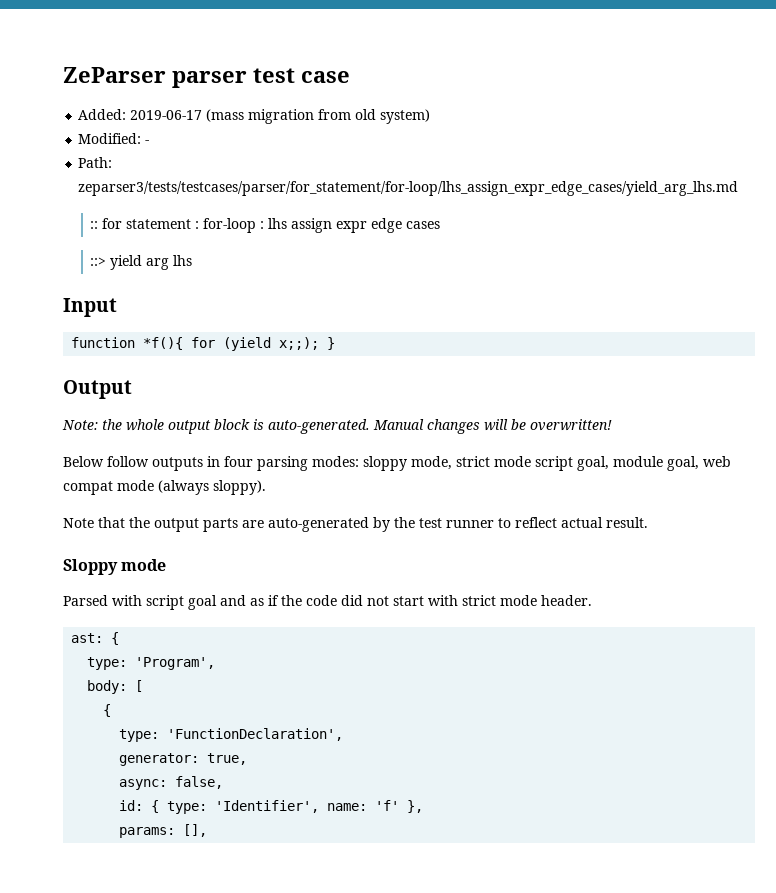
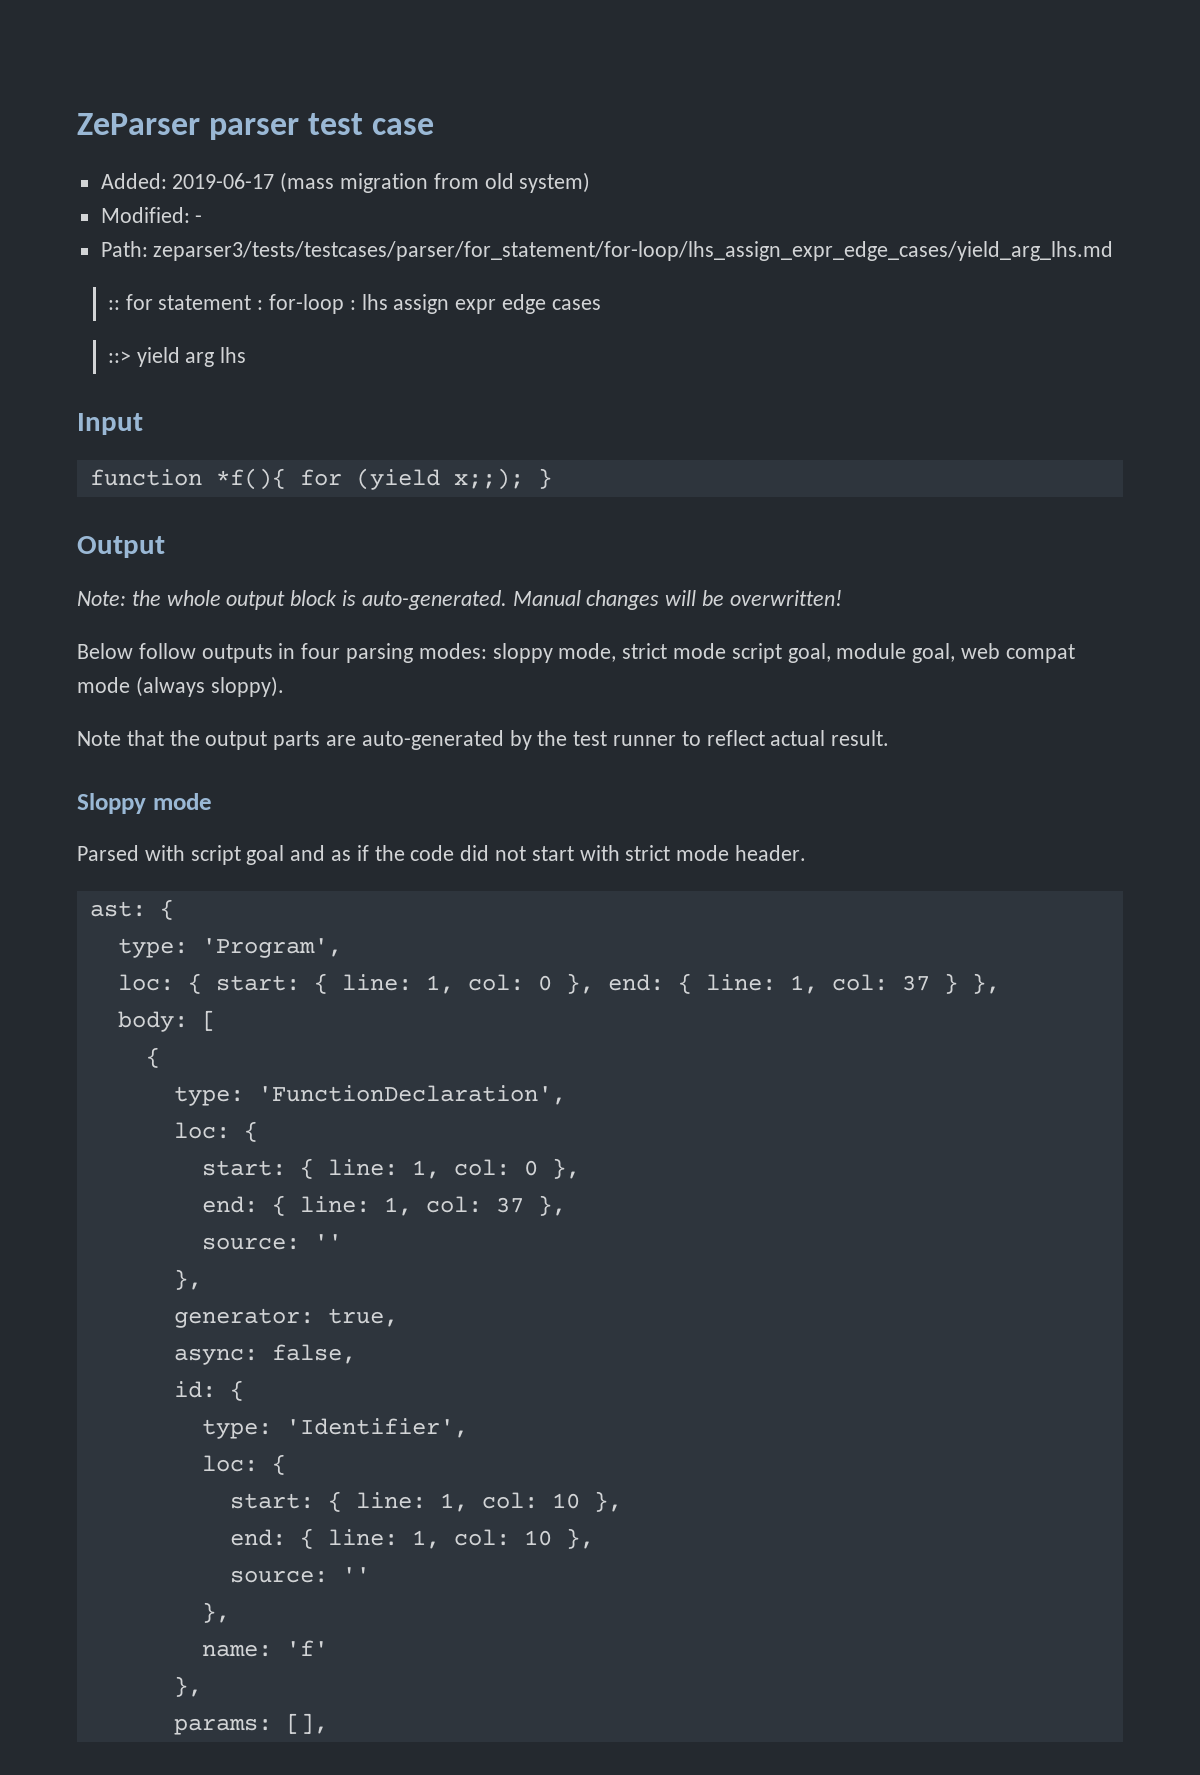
+ loc: { start: { line: 1, col: 0 }, end: { line: 1, col: 37 } },
  type: 'FunctionDeclaration',
+ loc: {
+ start: { line: 1, col: 0 },
+ end: { line: 1, col: 37 },
+ source: ''
+ },
- id: { type: 'Identifier', name: 'f' },
+ id: {
+ type: 'Identifier',
+ loc: {
+ start: { line: 1, col: 10 },
+ end: { line: 1, col: 10 },
+ source: ''
+ },
+ name: 'f'
+ },

